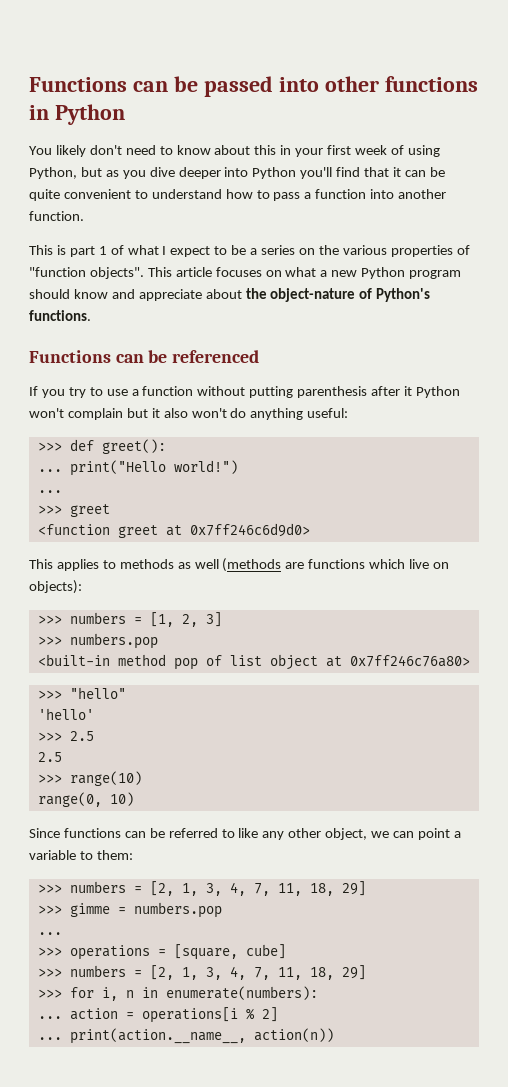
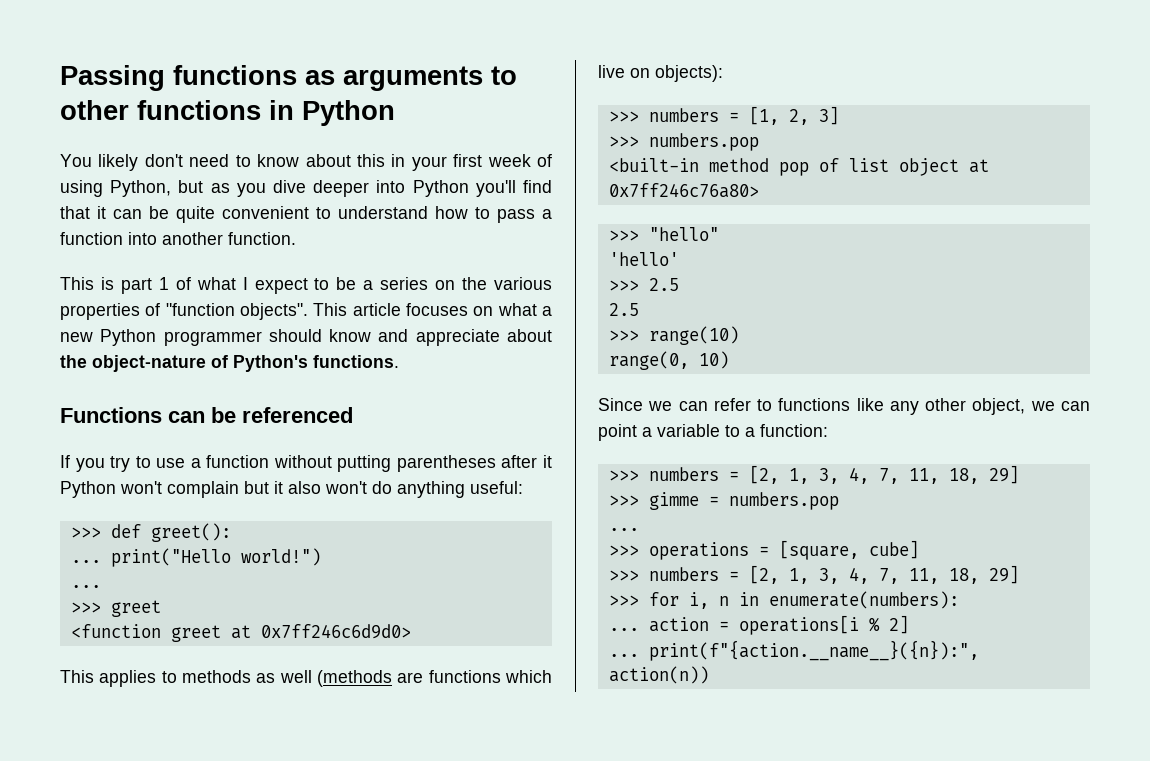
- Functions can be passed into other functions in Python
+ Passing functions as arguments to other functions in Python
- This article focuses on what a new Python program should know and appreciate about the object-nature of Python's functions.
+ This article focuses on what a new Python programmer should know and appreciate about the object-nature of Python's functions.
- If you try to use a function without putting parenthesis after it Python won't complain but it also won't do anything useful:
+ If you try to use a function without putting parentheses after it Python won't complain but it also won't do anything useful:
- Since functions can be referred to like any other object, we can point a variable to them:
+ Since we can refer to functions like any other object, we can point a variable to a function:
- ... print(action.__name__, action(n))
+ ... print(f"{action.__name__}({n}):", action(n))

